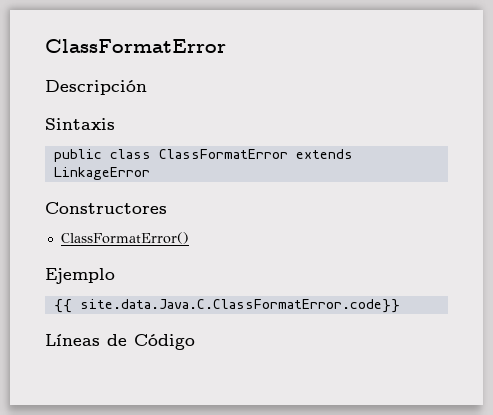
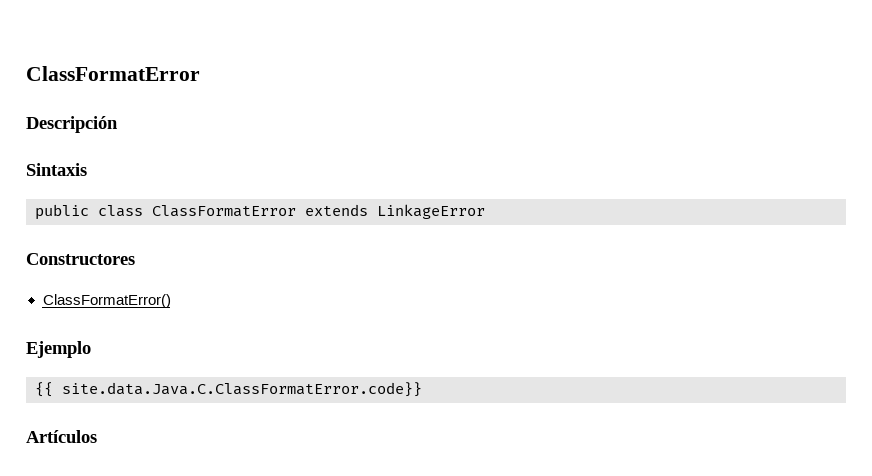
- Líneas de Código
+ Artículos

